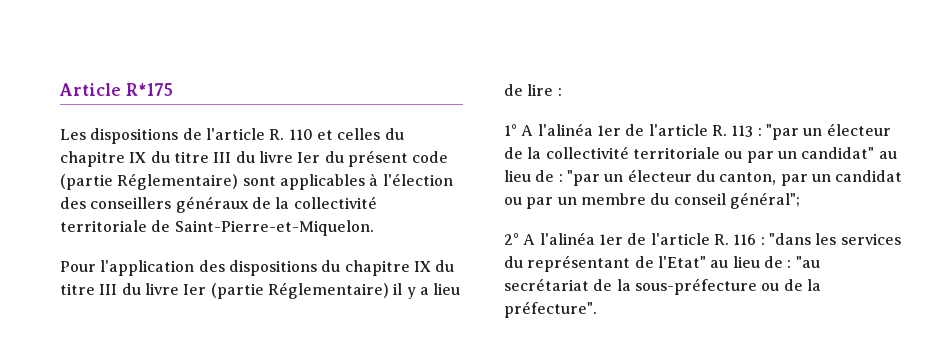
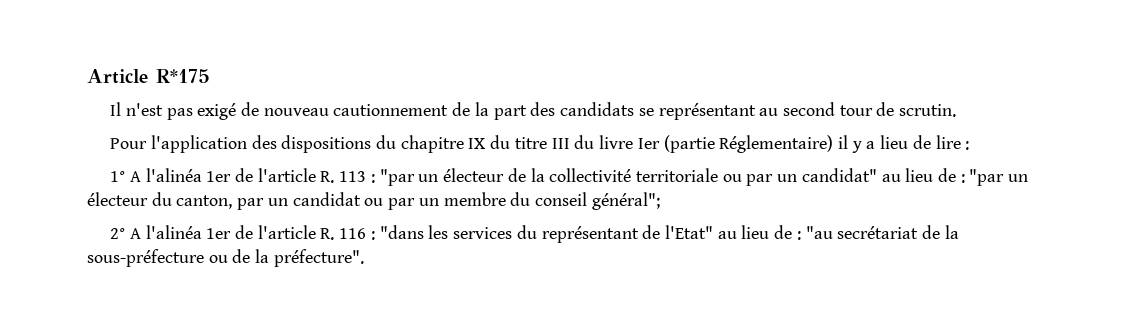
- Les dispositions de l'article R. 110 et celles du chapitre IX du titre III du livre Ier du présent code (partie Réglementaire) sont applicables à l'élection des conseillers généraux de la collectivité territoriale de Saint-Pierre-et-Miquelon.
+ Il n'est pas exigé de nouveau cautionnement de la part des candidats se représentant au second tour de scrutin.

